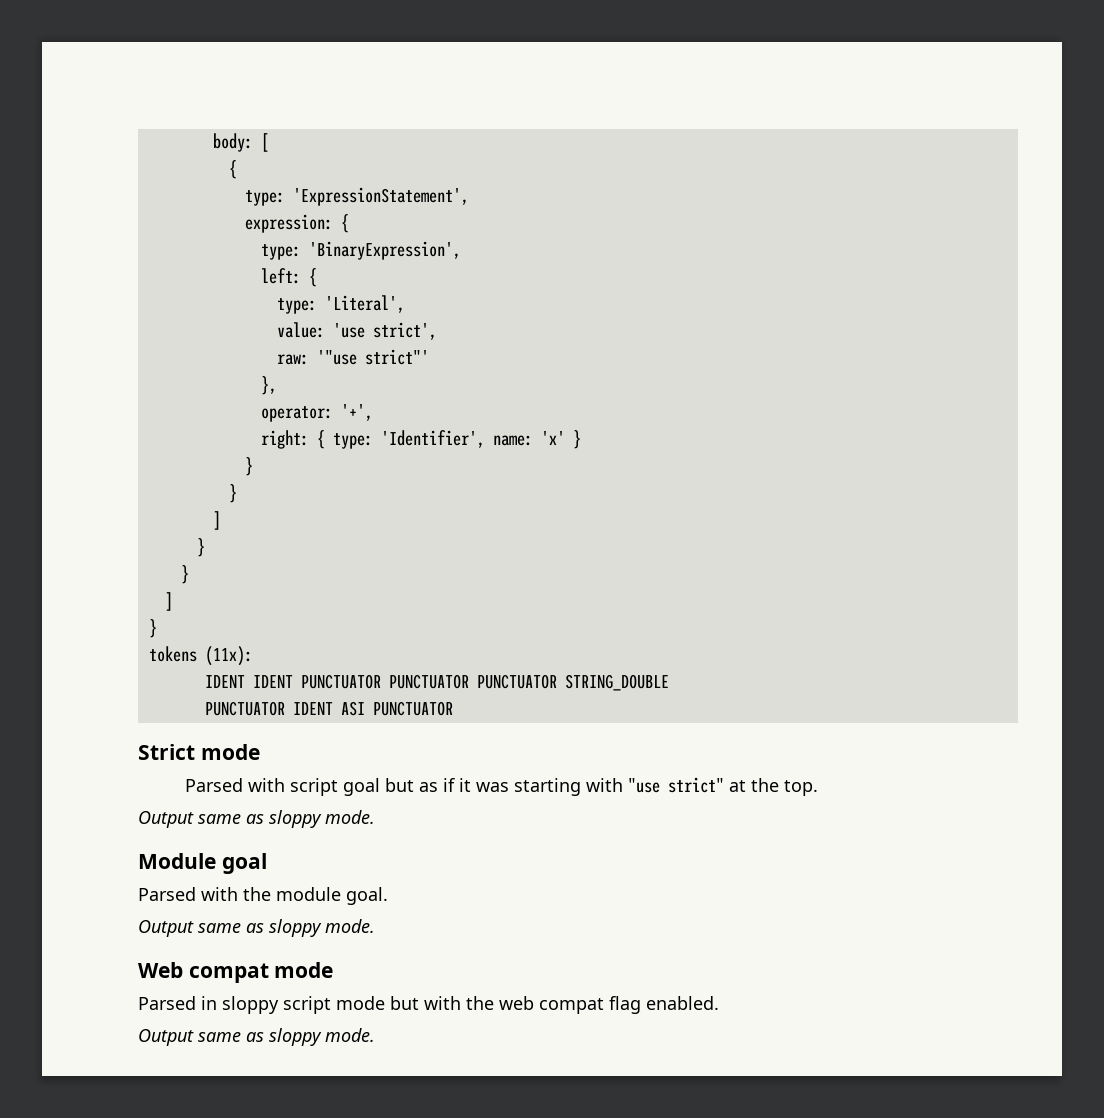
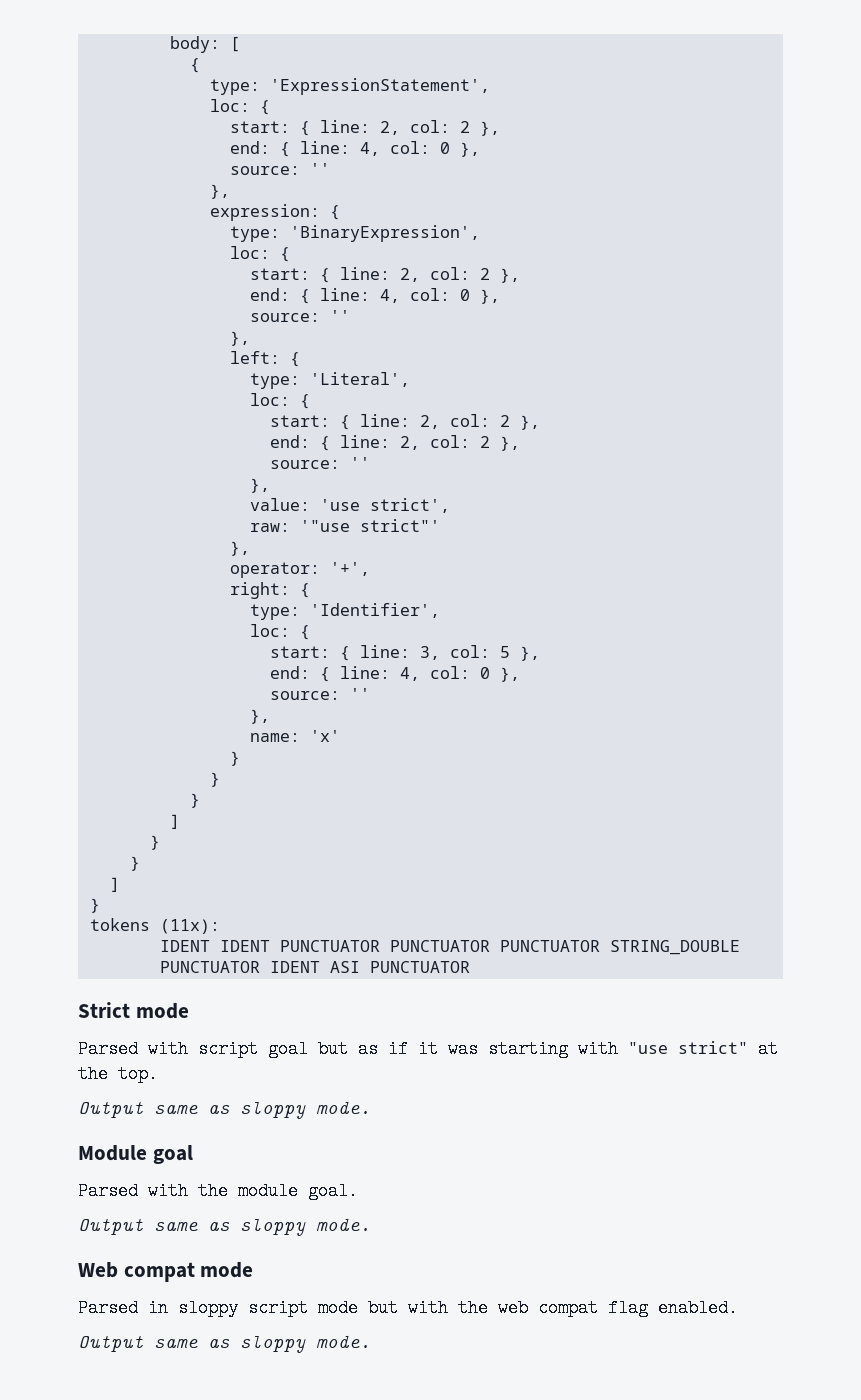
  type: 'ExpressionStatement',
+ loc: {
+ start: { line: 2, col: 2 },
+ end: { line: 4, col: 0 },
+ source: ''
+ },
  expression: {
  type: 'BinaryExpression',
+ loc: {
+ start: { line: 2, col: 2 },
+ end: { line: 4, col: 0 },
+ source: ''
+ },
  left: {
  type: 'Literal',
+ loc: {
+ start: { line: 2, col: 2 },
+ end: { line: 2, col: 2 },
+ source: ''
+ },
- right: { type: 'Identifier', name: 'x' }
+ right: {
+ type: 'Identifier',
+ loc: {
+ start: { line: 3, col: 5 },
+ end: { line: 4, col: 0 },
+ source: ''
+ },
+ name: 'x'
+ }

